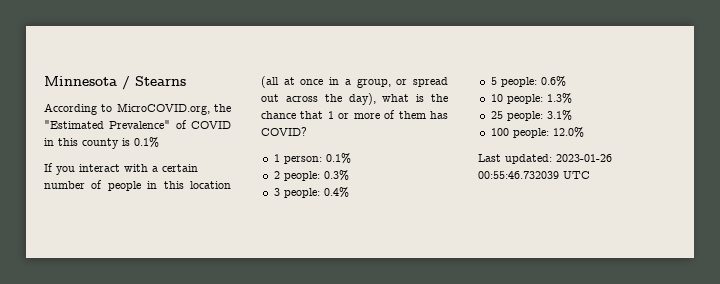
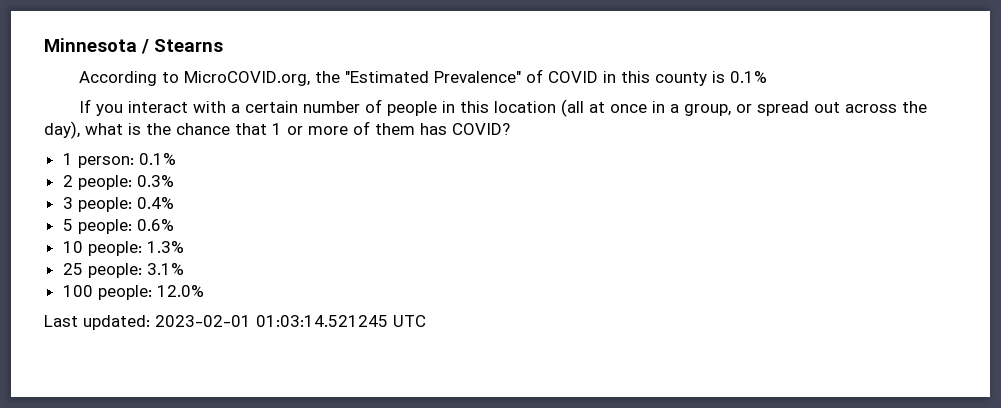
- Last updated: 2023-01-26 00:55:46.732039 UTC
+ Last updated: 2023-02-01 01:03:14.521245 UTC

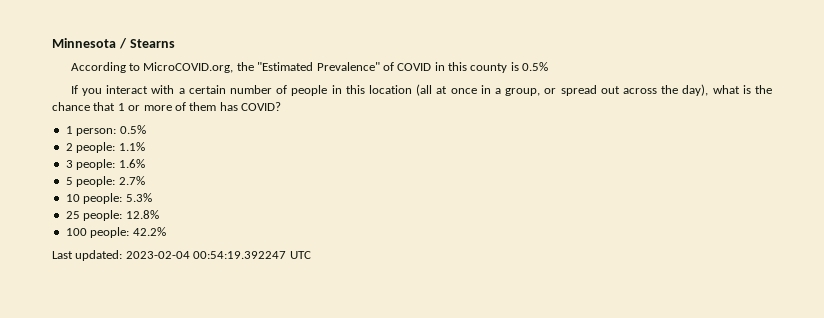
- According to MicroCOVID.org, the "Estimated Prevalence" of COVID in this county is 0.1%
+ According to MicroCOVID.org, the "Estimated Prevalence" of COVID in this county is 0.5%
- 1 person: 0.1%
+ 1 person: 0.5%
- 2 people: 0.3%
+ 2 people: 1.1%
- 3 people: 0.4%
+ 3 people: 1.6%
- 5 people: 0.6%
+ 5 people: 2.7%
- 10 people: 1.3%
+ 10 people: 5.3%
- 25 people: 3.1%
+ 25 people: 12.8%
- 100 people: 12.0%
+ 100 people: 42.2%
- Last updated: 2023-02-01 01:03:14.521245 UTC
+ Last updated: 2023-02-04 00:54:19.392247 UTC

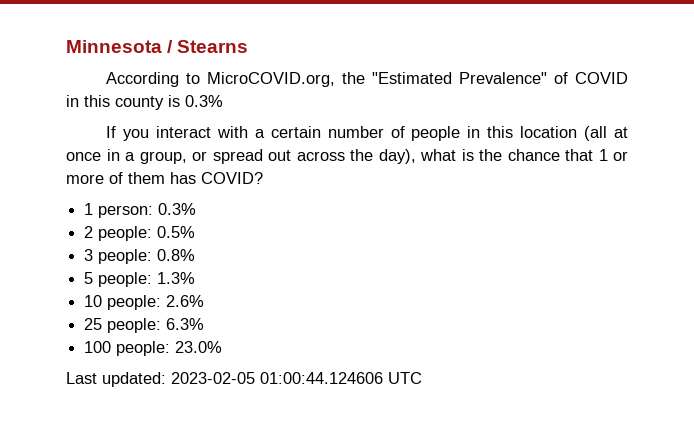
- According to MicroCOVID.org, the "Estimated Prevalence" of COVID in this county is 0.5%
+ According to MicroCOVID.org, the "Estimated Prevalence" of COVID in this county is 0.3%
- 1 person: 0.5%
+ 1 person: 0.3%
- 2 people: 1.1%
+ 2 people: 0.5%
- 3 people: 1.6%
+ 3 people: 0.8%
- 5 people: 2.7%
+ 5 people: 1.3%
- 10 people: 5.3%
+ 10 people: 2.6%
- 25 people: 12.8%
+ 25 people: 6.3%
- 100 people: 42.2%
+ 100 people: 23.0%
- Last updated: 2023-02-04 00:54:19.392247 UTC
+ Last updated: 2023-02-05 01:00:44.124606 UTC

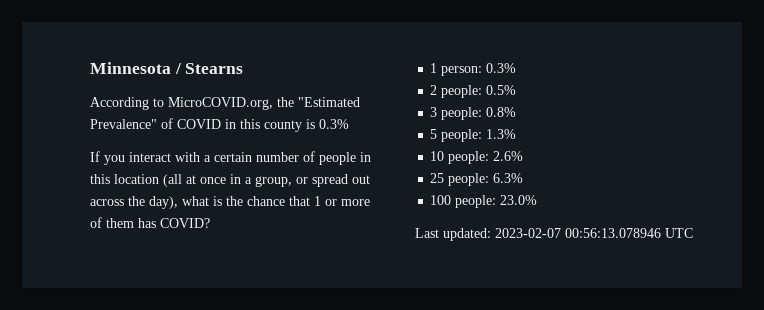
- Last updated: 2023-02-05 01:00:44.124606 UTC
+ Last updated: 2023-02-07 00:56:13.078946 UTC

